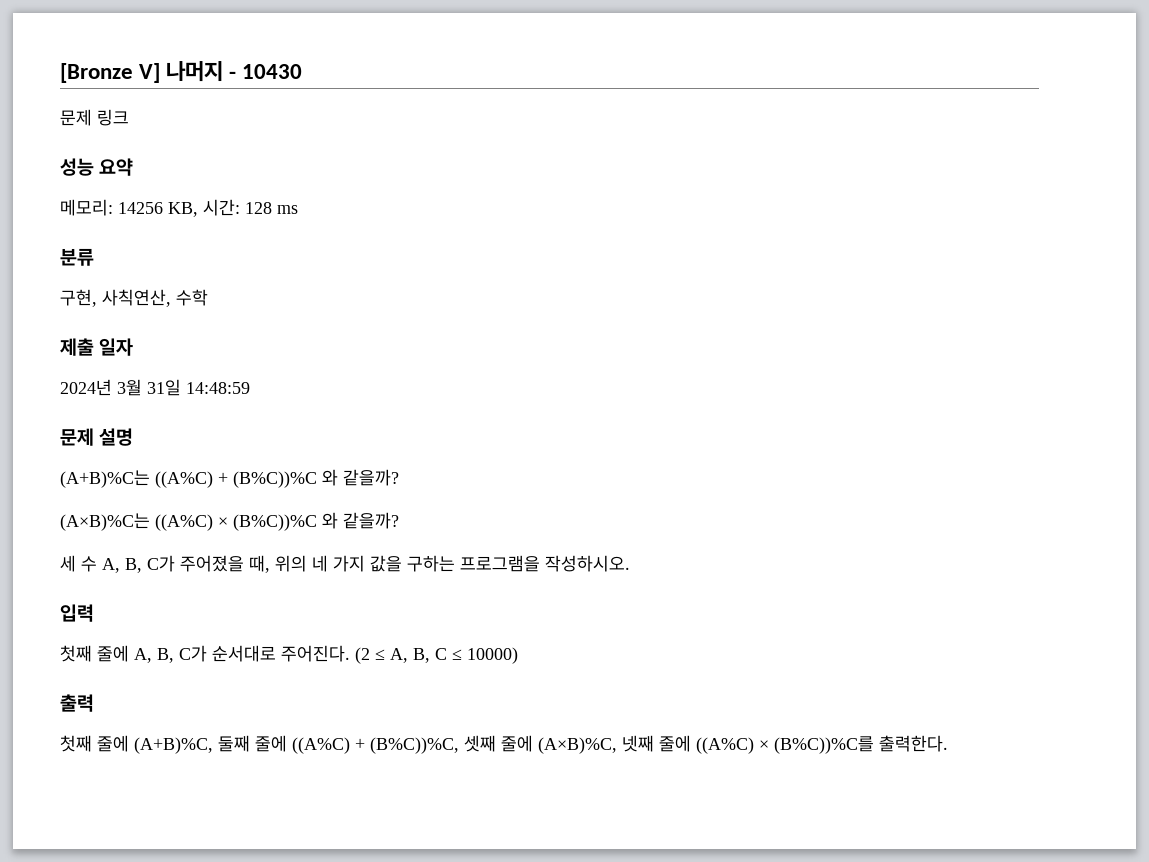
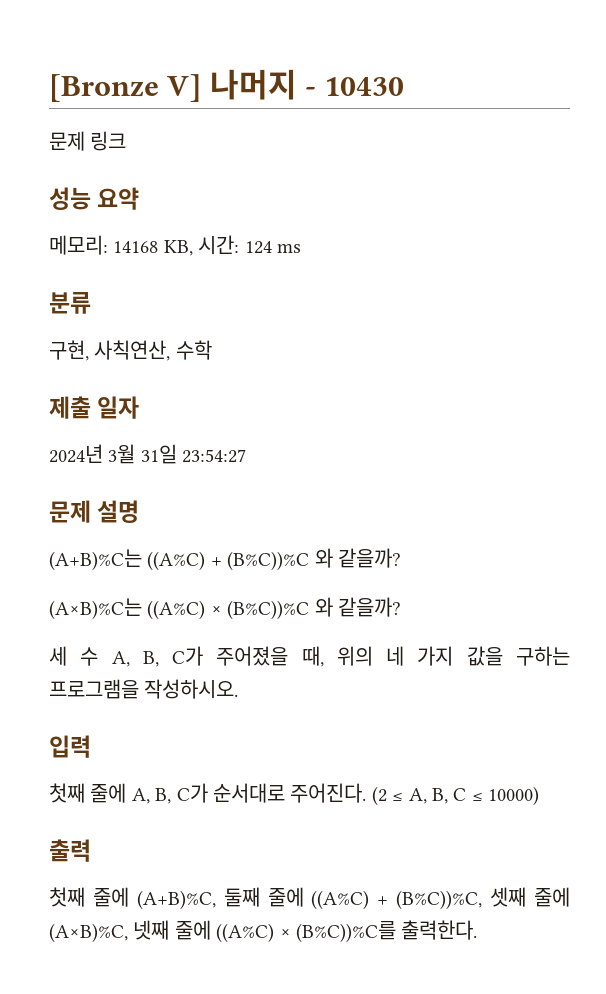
- 메모리: 14256 KB, 시간: 128 ms
+ 메모리: 14168 KB, 시간: 124 ms
- 2024년 3월 31일 14:48:59
+ 2024년 3월 31일 23:54:27

